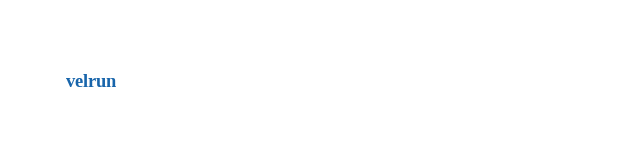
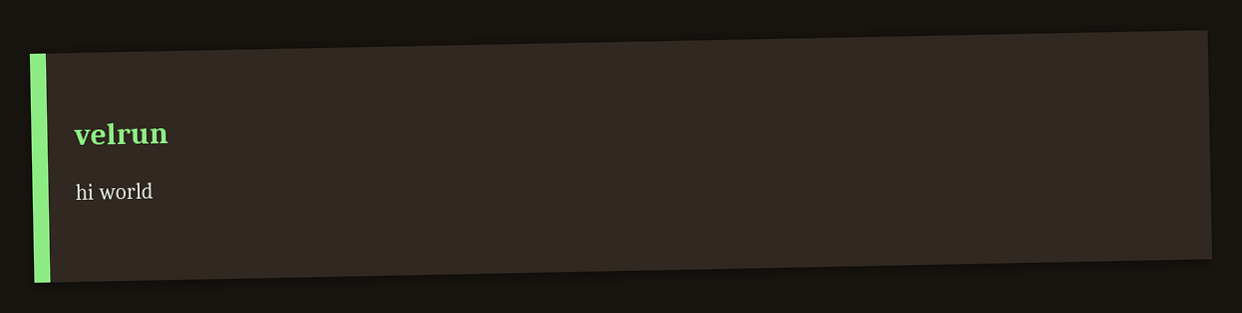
+ hi world

